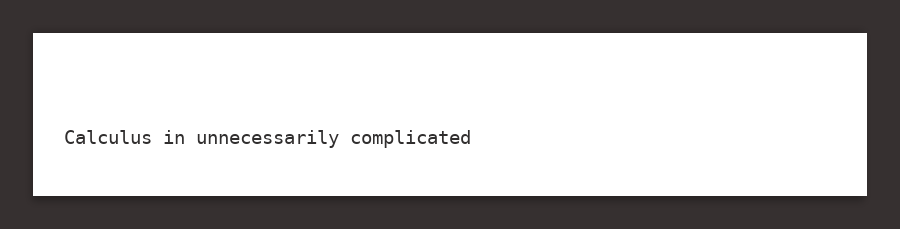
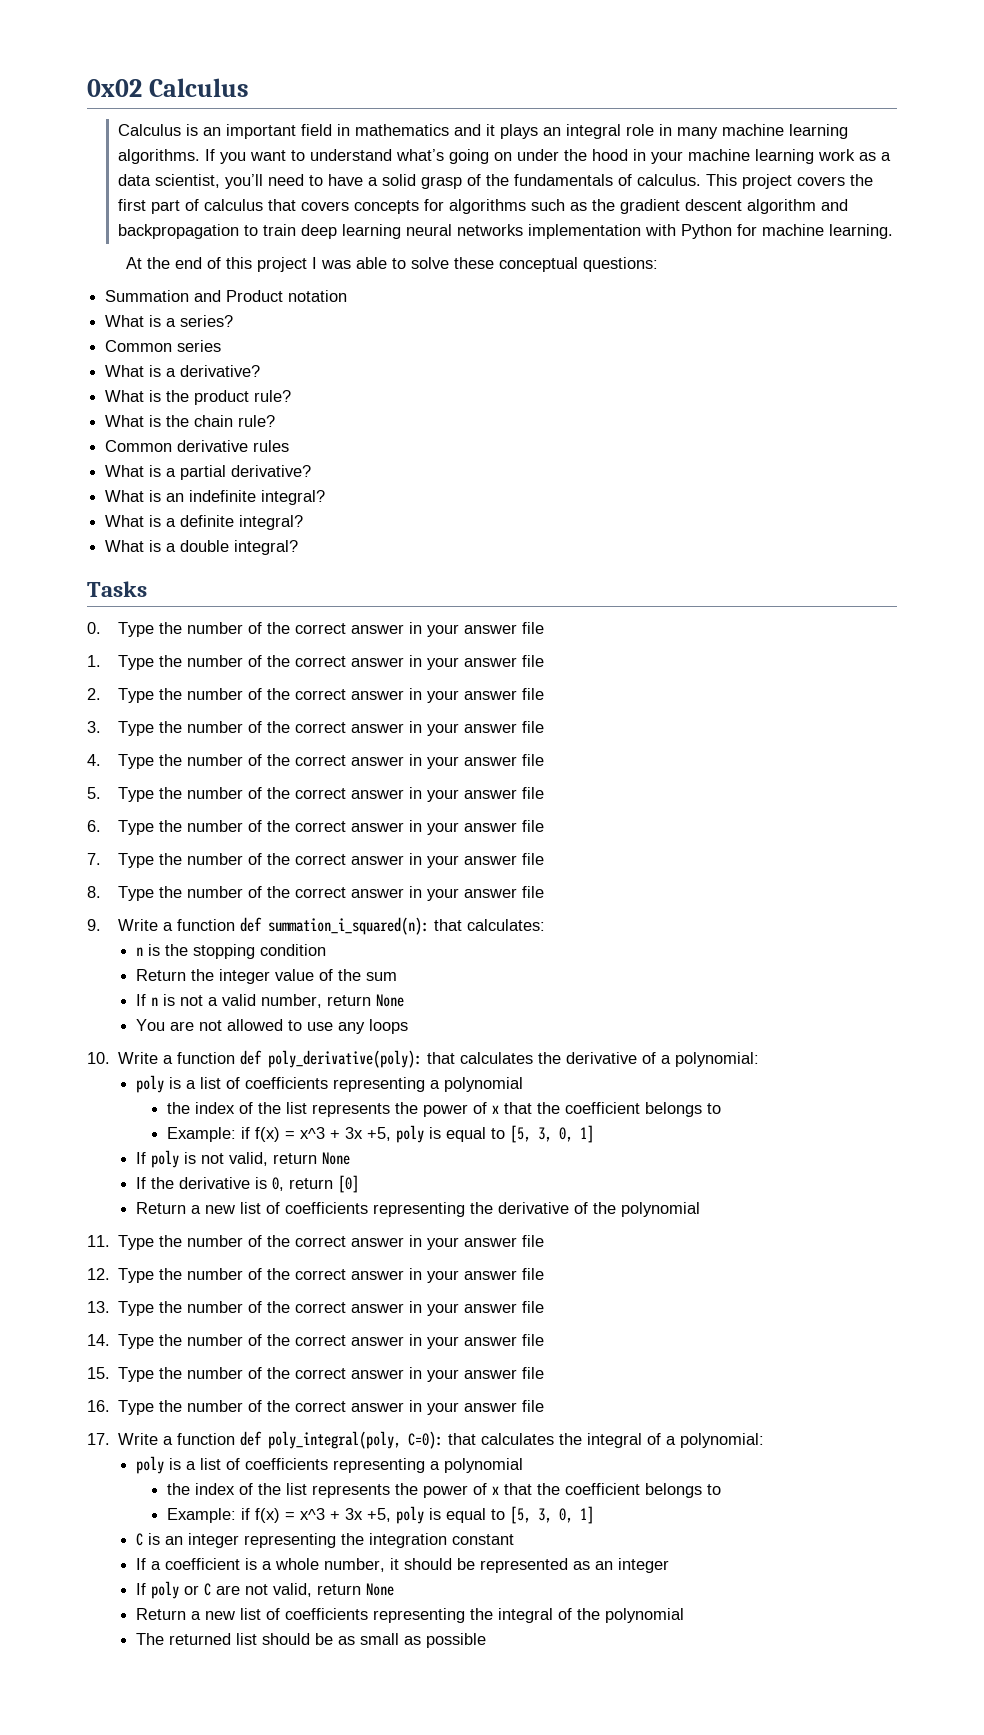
- Calculus in unnecessarily complicated
+ 0x02 Calculus
+ Calculus is an important field in mathematics and it plays an integral role in many machine learning algorithms. If you want to understand what’s going on under the hood in your machine learning work as a data scientist, you’ll need to have a solid grasp of the fundamentals of calculus. This project covers the first part of calculus that covers concepts for algorithms such as the gradient descent algorithm and backpropagation to train deep learning neural networks implementation with Python for machine learning.
+ At the end of this project I was able to solve these conceptual questions:
+ Summation and Product notation
+ What is a series?
+ Common series
+ What is a derivative?
+ What is the product rule?
+ What is the chain rule?
+ Common derivative rules
+ What is a partial derivative?
+ What is an indefinite integral?
+ What is a definite integral?
+ What is a double integral?
+ Tasks
+ 0. Type the number of the correct answer in your answer file
+ 1. Type the number of the correct answer in your answer file
+ 2. Type the number of the correct answer in your answer file
+ 3. Type the number of the correct answer in your answer file
+ 4. Type the number of the correct answer in your answer file
+ 5. Type the number of the correct answer in your answer file
+ 6. Type the number of the correct answer in your answer file
+ 7. Type the number of the correct answer in your answer file
+ 8. Type the number of the correct answer in your answer file
+ 9. Write a function def summation_i_squared(n): that calculates:
+ n is the stopping condition
+ Return the integer value of the sum
+ If n is not a valid number, return None
+ You are not allowed to use any loops
+ 10. Write a function def poly_derivative(poly): that calculates the derivative of a polynomial:
+ poly is a list of coefficients representing a polynomial
+ the index of the list represents the power of x that the coefficient belongs to
+ Example: if f(x) = x^3 + 3x +5, poly is equal to [5, 3, 0, 1]
+ If poly is not valid, return None
+ If the derivative is 0, return [0]
+ Return a new list of coefficients representing the derivative of the polynomial
+ 11. Type the number of the correct answer in your answer file
+ 12. Type the number of the correct answer in your answer file
+ 13. Type the number of the correct answer in your answer file
+ 14. Type the number of the correct answer in your answer file
+ 15. Type the number of the correct answer in your answer file
+ 16. Type the number of the correct answer in your answer file
+ 17. Write a function def poly_integral(poly, C=0): that calculates the integral of a polynomial:
+ poly is a list of coefficients representing a polynomial
+ the index of the list represents the power of x that the coefficient belongs to
+ Example: if f(x) = x^3 + 3x +5, poly is equal to [5, 3, 0, 1]
+ C is an integer representing the integration constant
+ If a coefficient is a whole number, it should be represented as an integer
+ If poly or C are not valid, return None
+ Return a new list of coefficients representing the integral of the polynomial
+ The returned list should be as small as possible

